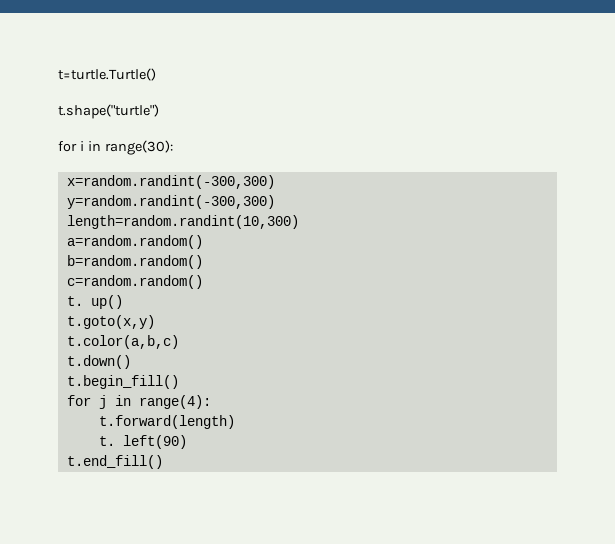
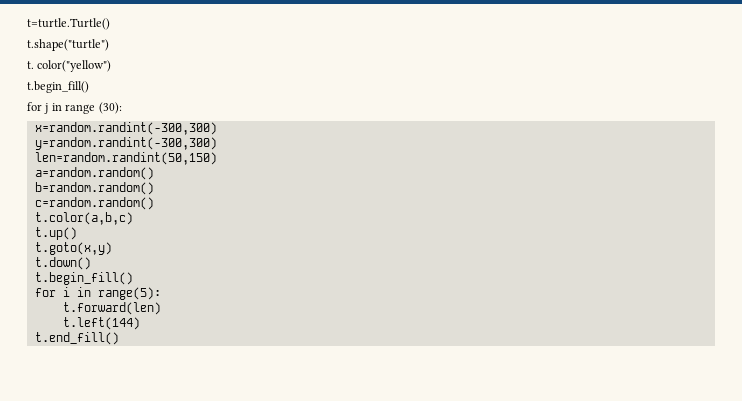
- for i in range(30):
+ t. color("yellow")
+ t.begin_fill()
+ for j in range (30):
- length=random.randint(10,300)
+ len=random.randint(50,150)
- t. up()
+ t.color(a,b,c)
+ t.up()
- t.color(a,b,c)
- for j in range(4):
- t.forward(length)
- t. left(90)
+ for i in range(5):
+ t.forward(len)
+ t.left(144)

